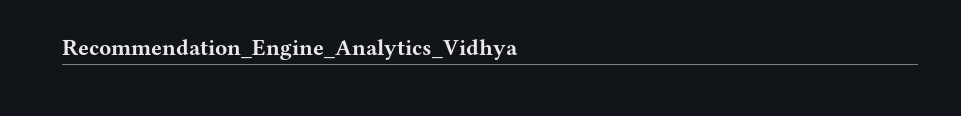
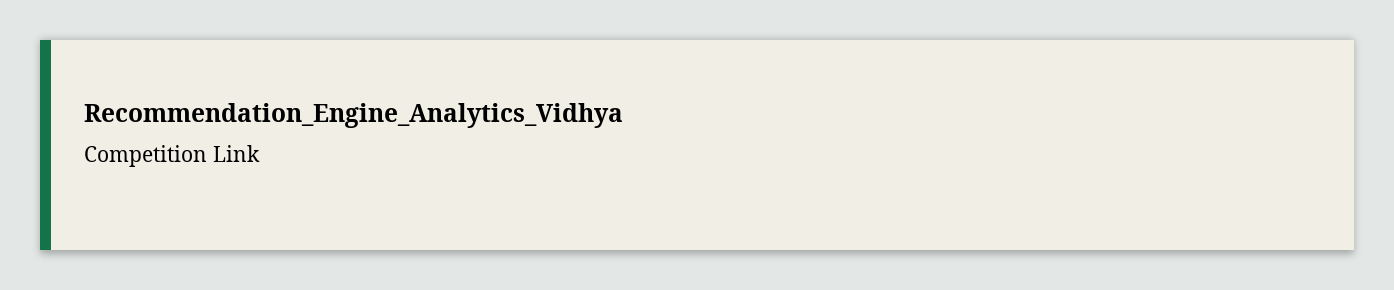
+ Competition Link

